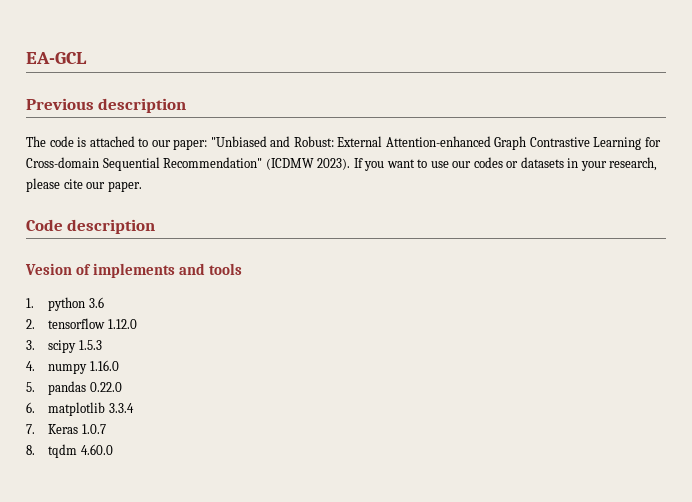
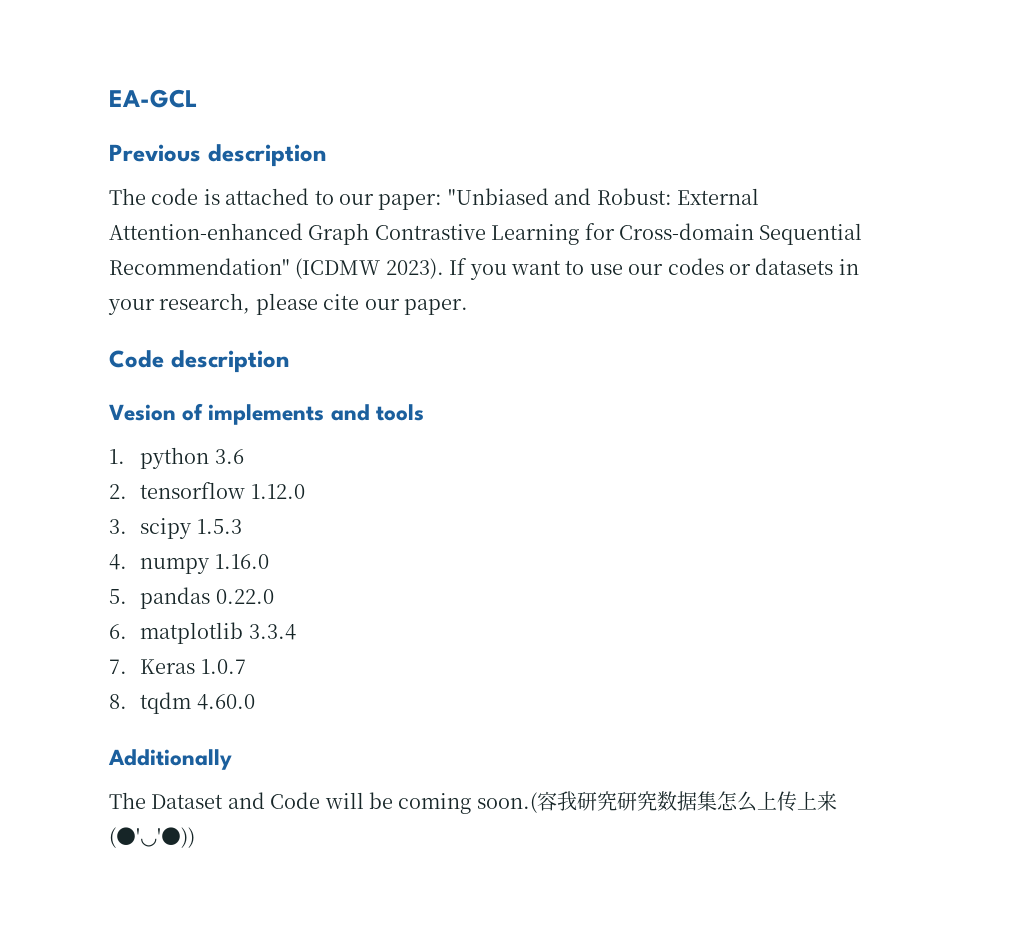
+ Additionally
+ The Dataset and Code will be coming soon.(容我研究研究数据集怎么上传上来(●'◡'●))

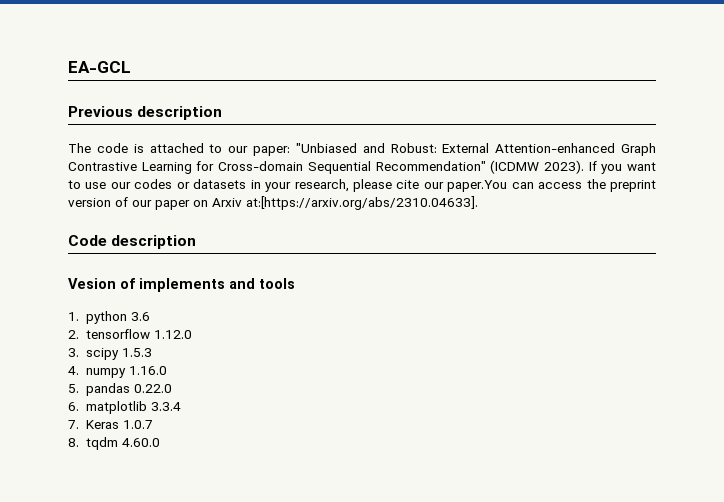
- If you want to use our codes or datasets in your research, please cite our paper.
+ If you want to use our codes or datasets in your research, please cite our paper.You can access the preprint version of our paper on Arxiv at:[https://arxiv.org/abs/2310.04633].
- Additionally
- The Dataset and Code will be coming soon.(容我研究研究数据集怎么上传上来(●'◡'●))

